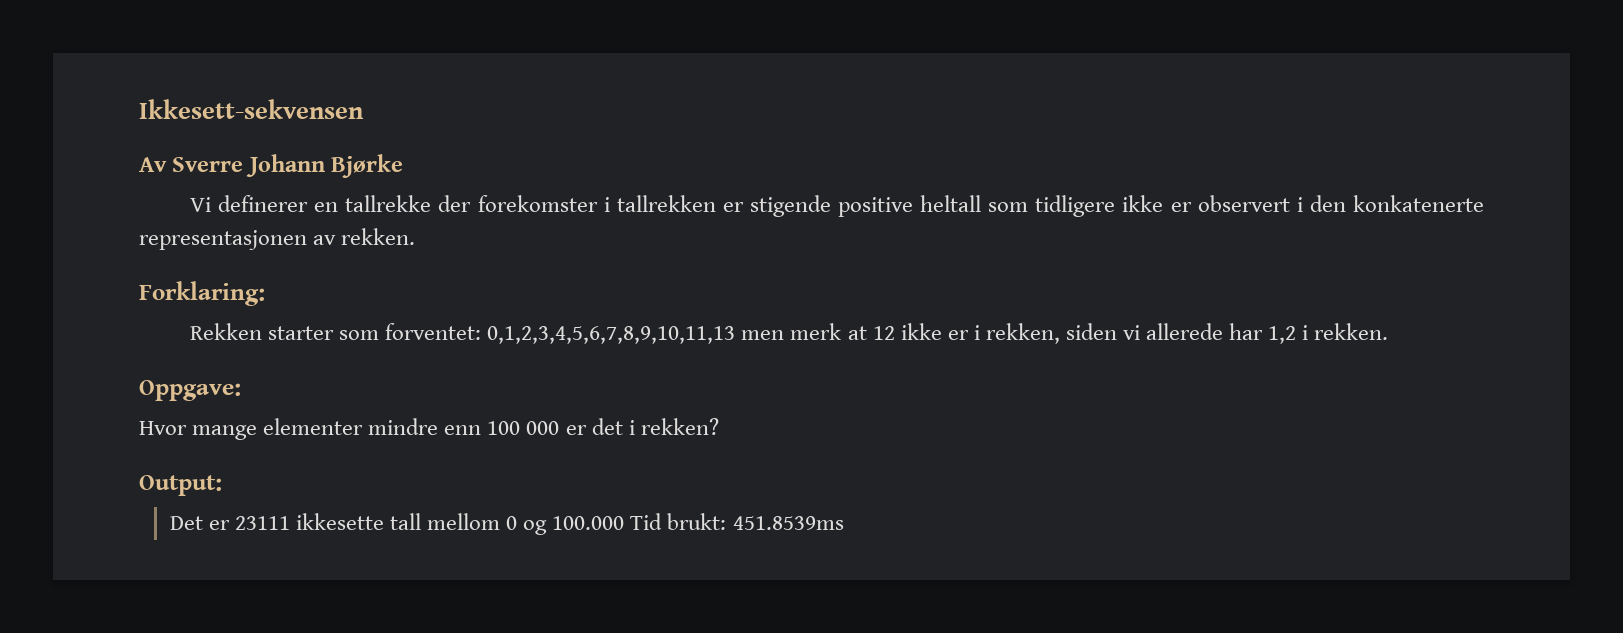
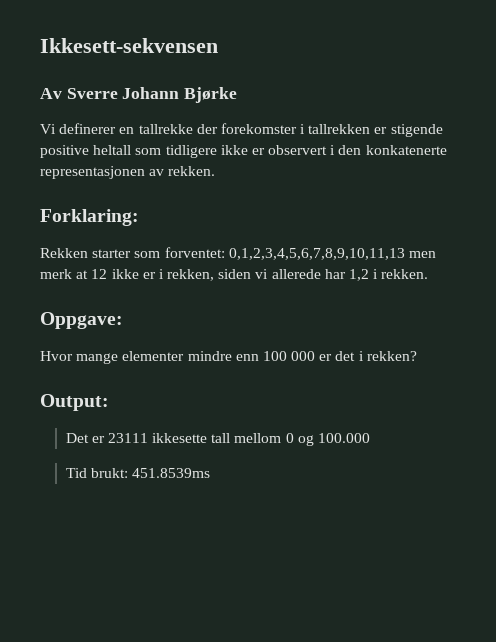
- Det er 23111 ikkesette tall mellom 0 og 100.000 Tid brukt: 451.8539ms
+ Det er 23111 ikkesette tall mellom 0 og 100.000
+ Tid brukt: 451.8539ms

